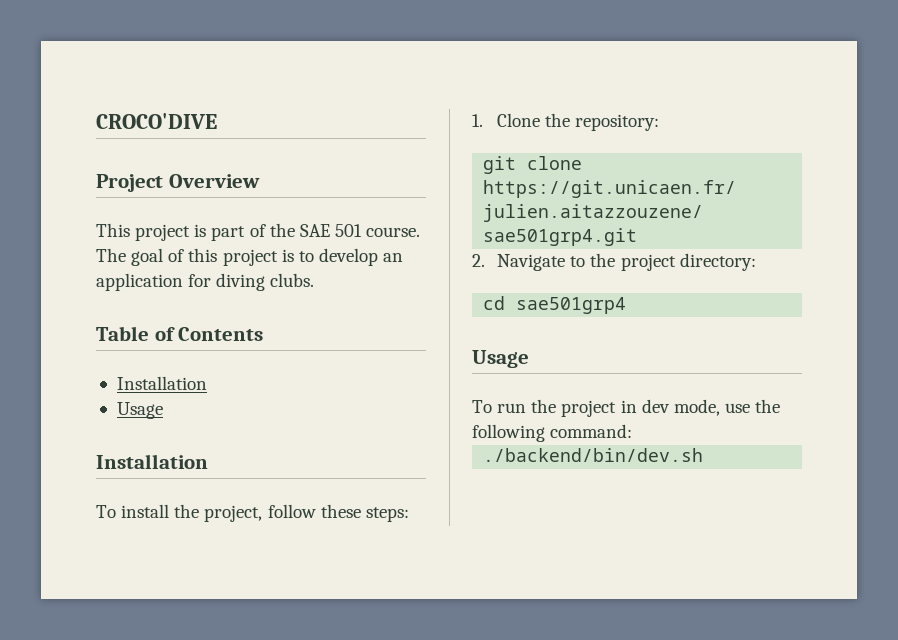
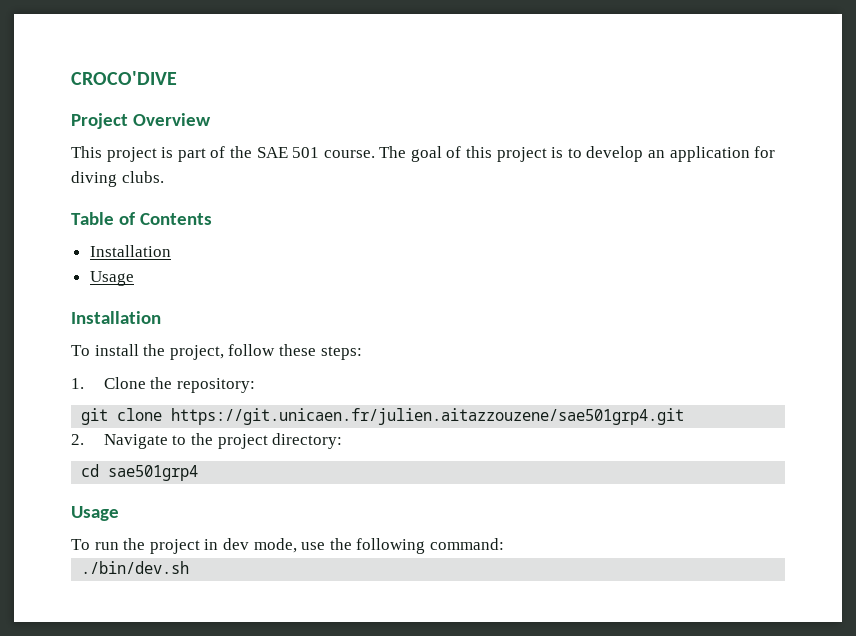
- ./backend/bin/dev.sh
+ ./bin/dev.sh

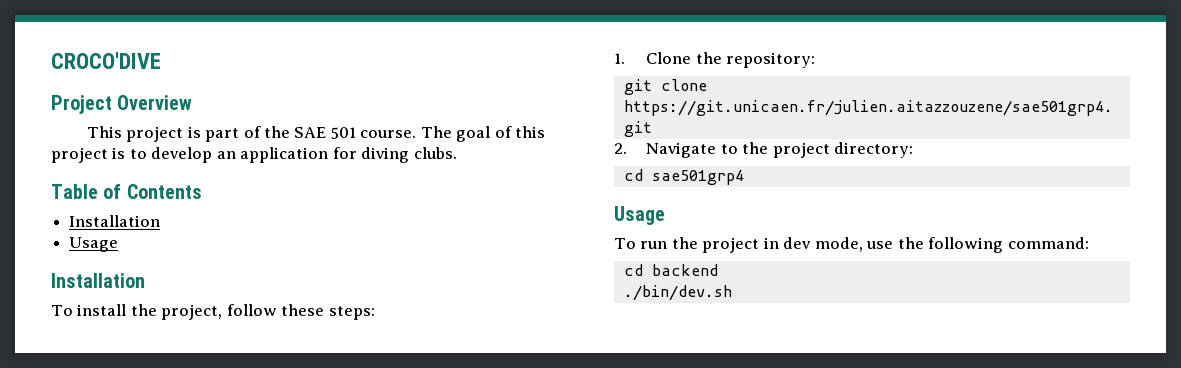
+ cd backend

